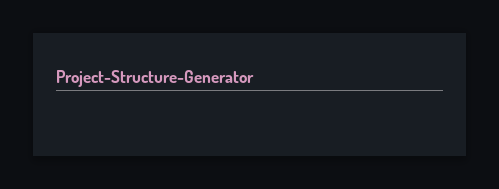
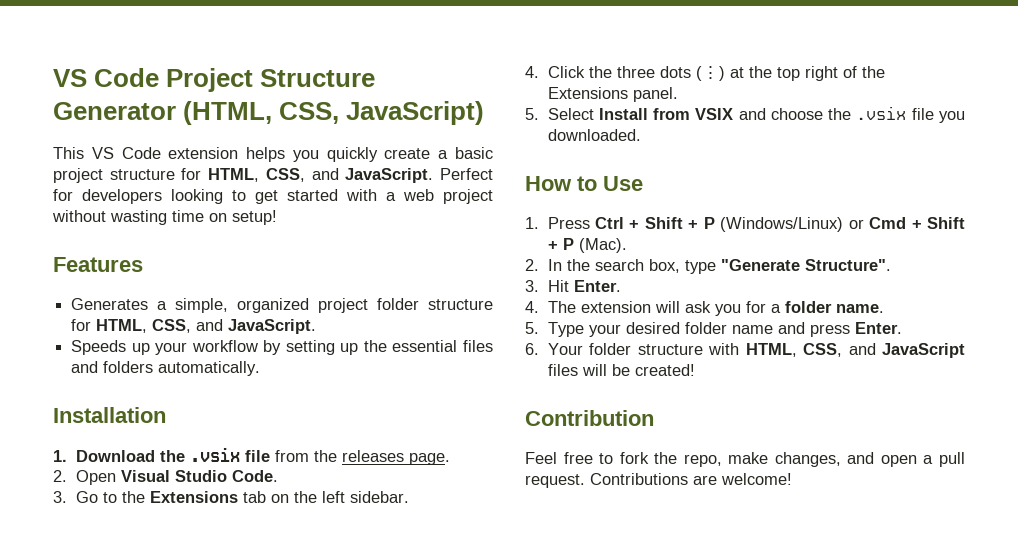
- Project-Structure-Generator
+ VS Code Project Structure Generator (HTML, CSS, JavaScript)
+ This VS Code extension helps you quickly create a basic project structure for HTML, CSS, and JavaScript. Perfect for developers looking to get started with a web project without wasting time on setup!
+ Features
+ Generates a simple, organized project folder structure for HTML, CSS, and JavaScript.
+ Speeds up your workflow by setting up the essential files and folders automatically.
+ Installation
+ 1. Download the .vsix file from the releases page.
+ 2. Open Visual Studio Code.
+ 3. Go to the Extensions tab on the left sidebar.
+ 4. Click the three dots (⋮) at the top right of the Extensions panel.
+ 5. Select Install from VSIX and choose the .vsix file you downloaded.
+ How to Use
+ 1. Press Ctrl + Shift + P (Windows/Linux) or Cmd + Shift + P (Mac).
+ 2. In the search box, type "Generate Structure".
+ 3. Hit Enter.
+ 4. The extension will ask you for a folder name.
+ 5. Type your desired folder name and press Enter.
+ 6. Your folder structure with HTML, CSS, and JavaScript files will be created!
+ Contribution
+ Feel free to fork the repo, make changes, and open a pull request. Contributions are welcome!

